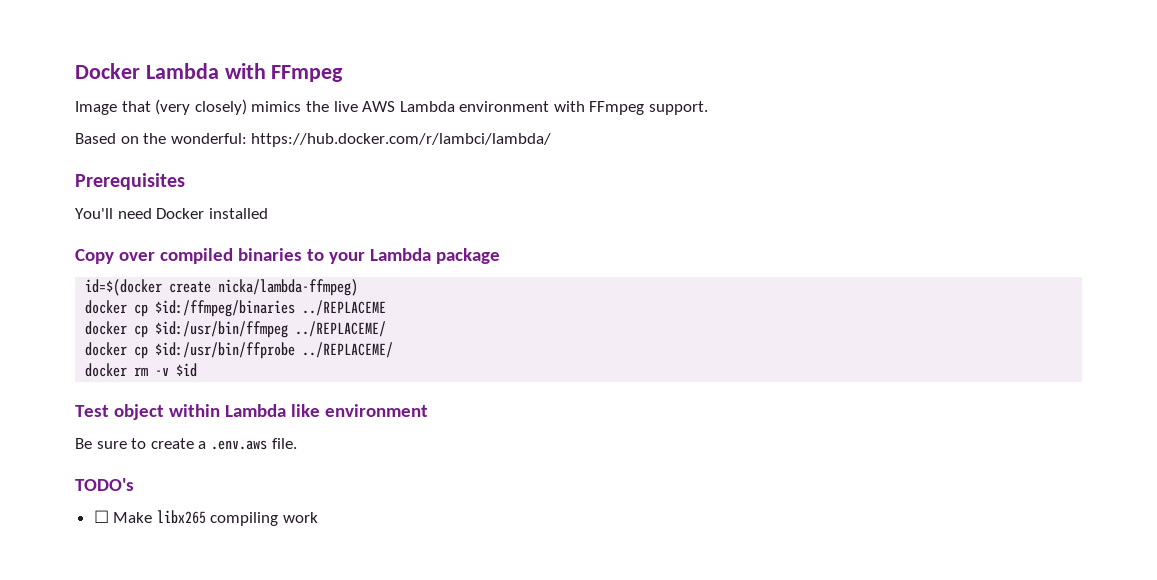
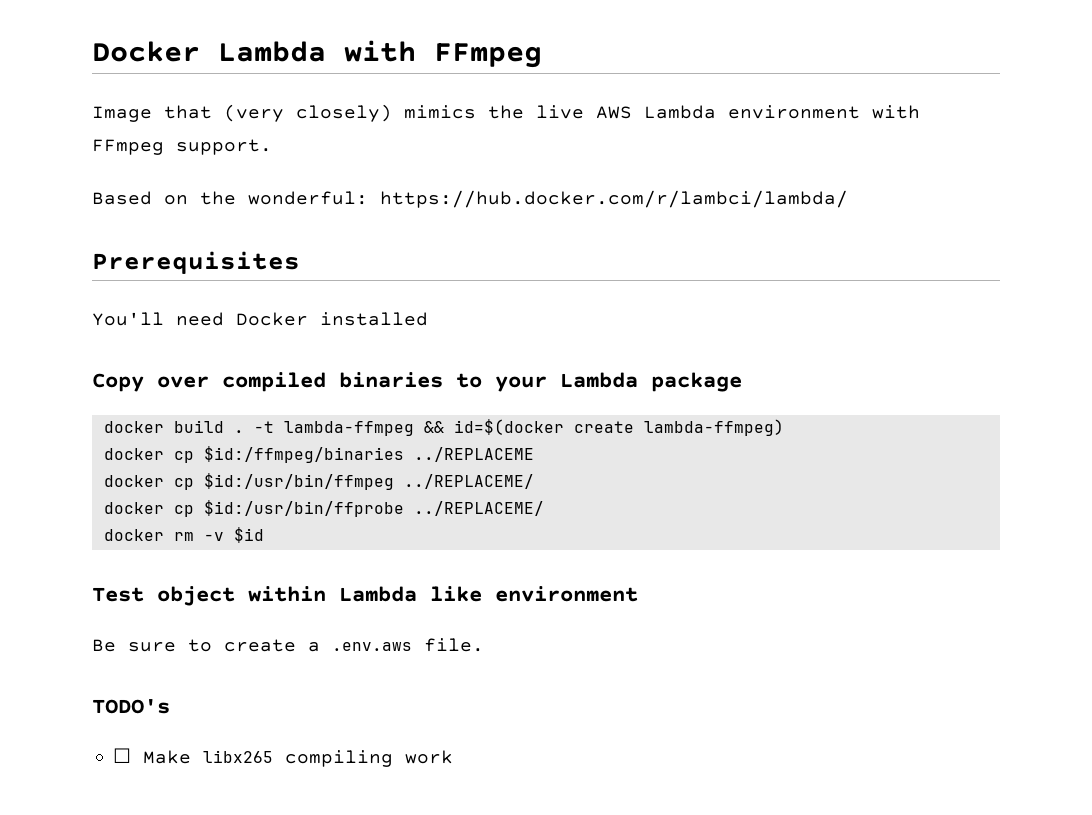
- id=$(docker create nicka/lambda-ffmpeg)
+ docker build . -t lambda-ffmpeg && id=$(docker create lambda-ffmpeg)

